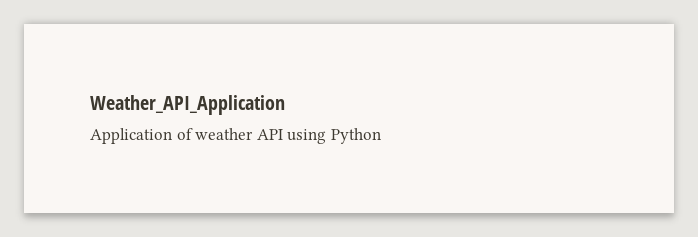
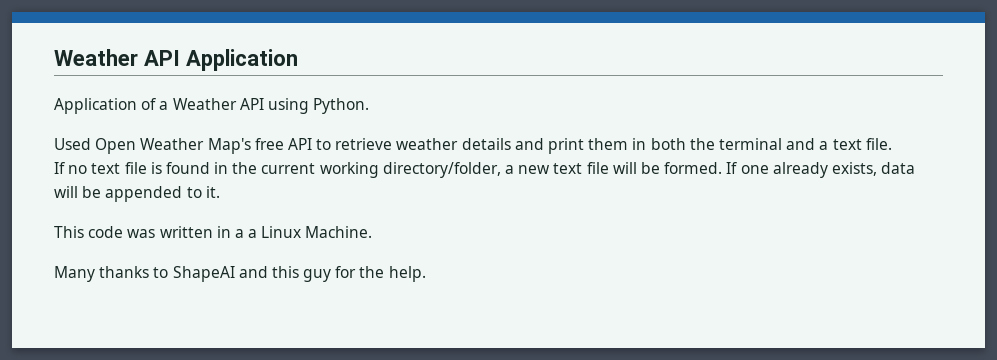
- Weather_API_Application
+ Weather API Application
- Application of weather API using Python
+ Application of a Weather API using Python.
+ Used Open Weather Map's free API to retrieve weather details and print them in both the terminal and a text file.
+ If no text file is found in the current working directory/folder, a new text file will be formed. If one already exists, data will be appended to it.
+ This code was written in a a Linux Machine.
+ Many thanks to ShapeAI and this guy for the help.

